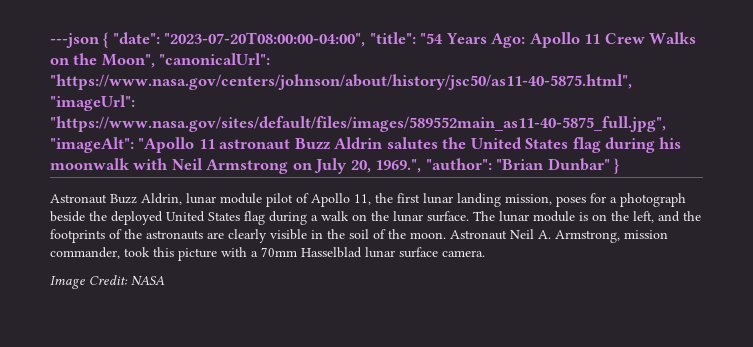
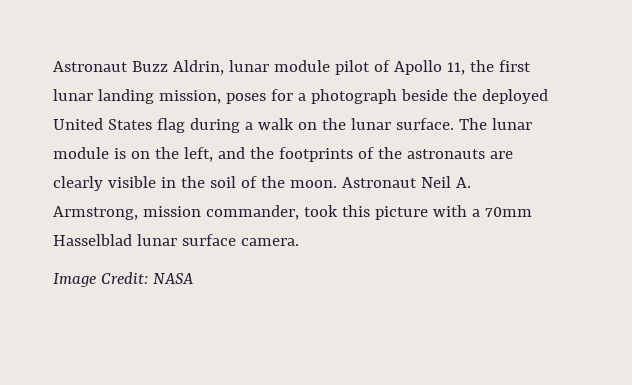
- ---json { "date": "2023-07-20T08:00:00-04:00", "title": "54 Years Ago: Apollo 11 Crew Walks on the Moon", "canonicalUrl": "https://www.nasa.gov/centers/johnson/about/history/jsc50/as11-40-5875.html", "imageUrl": "https://www.nasa.gov/sites/default/files/images/589552main_as11-40-5875_full.jpg", "imageAlt": "Apollo 11 astronaut Buzz Aldrin salutes the United States flag during his moonwalk with Neil Armstrong on July 20, 1969.", "author": "Brian Dunbar" }

